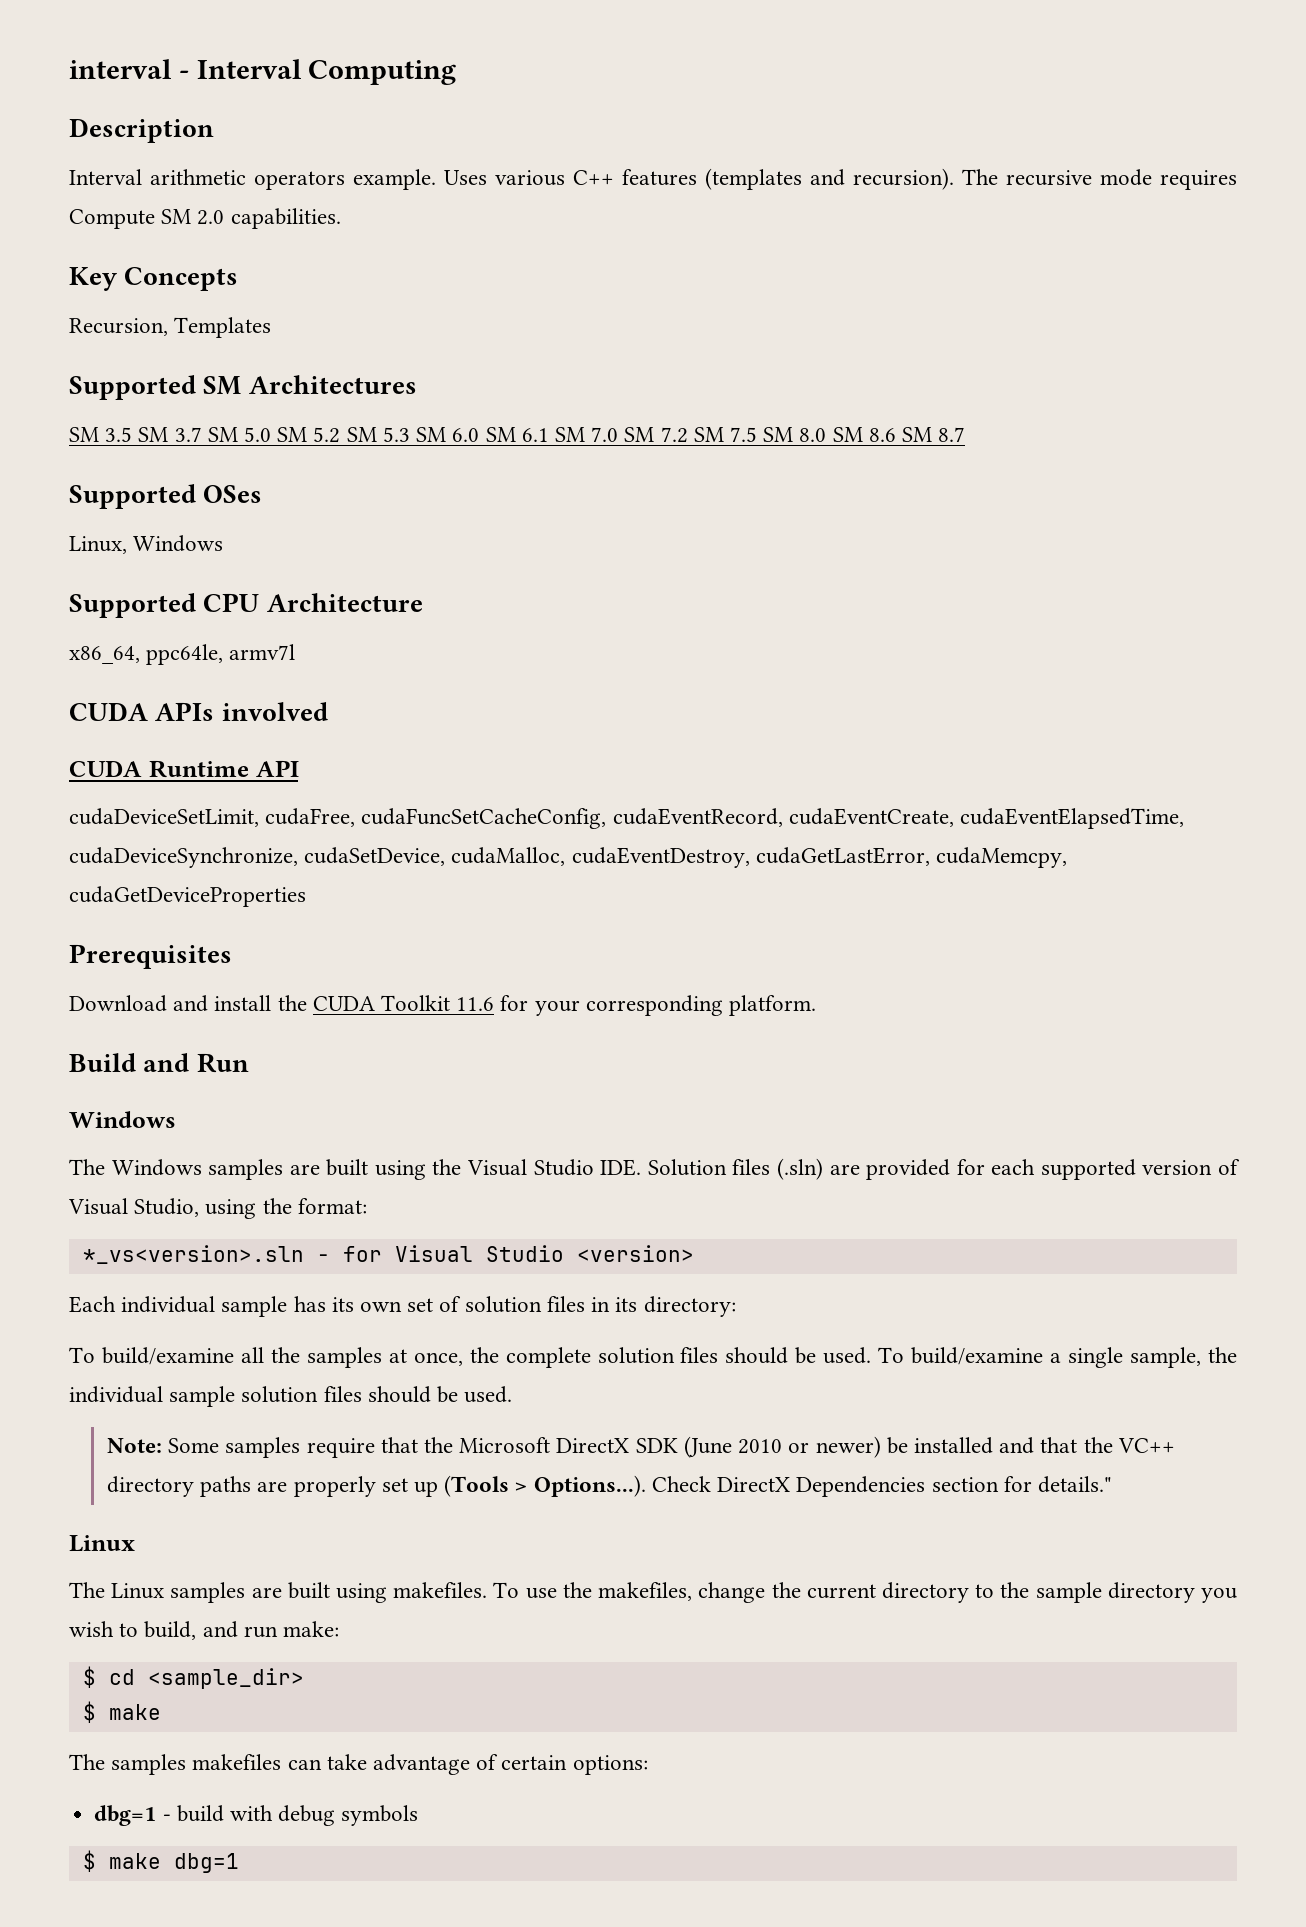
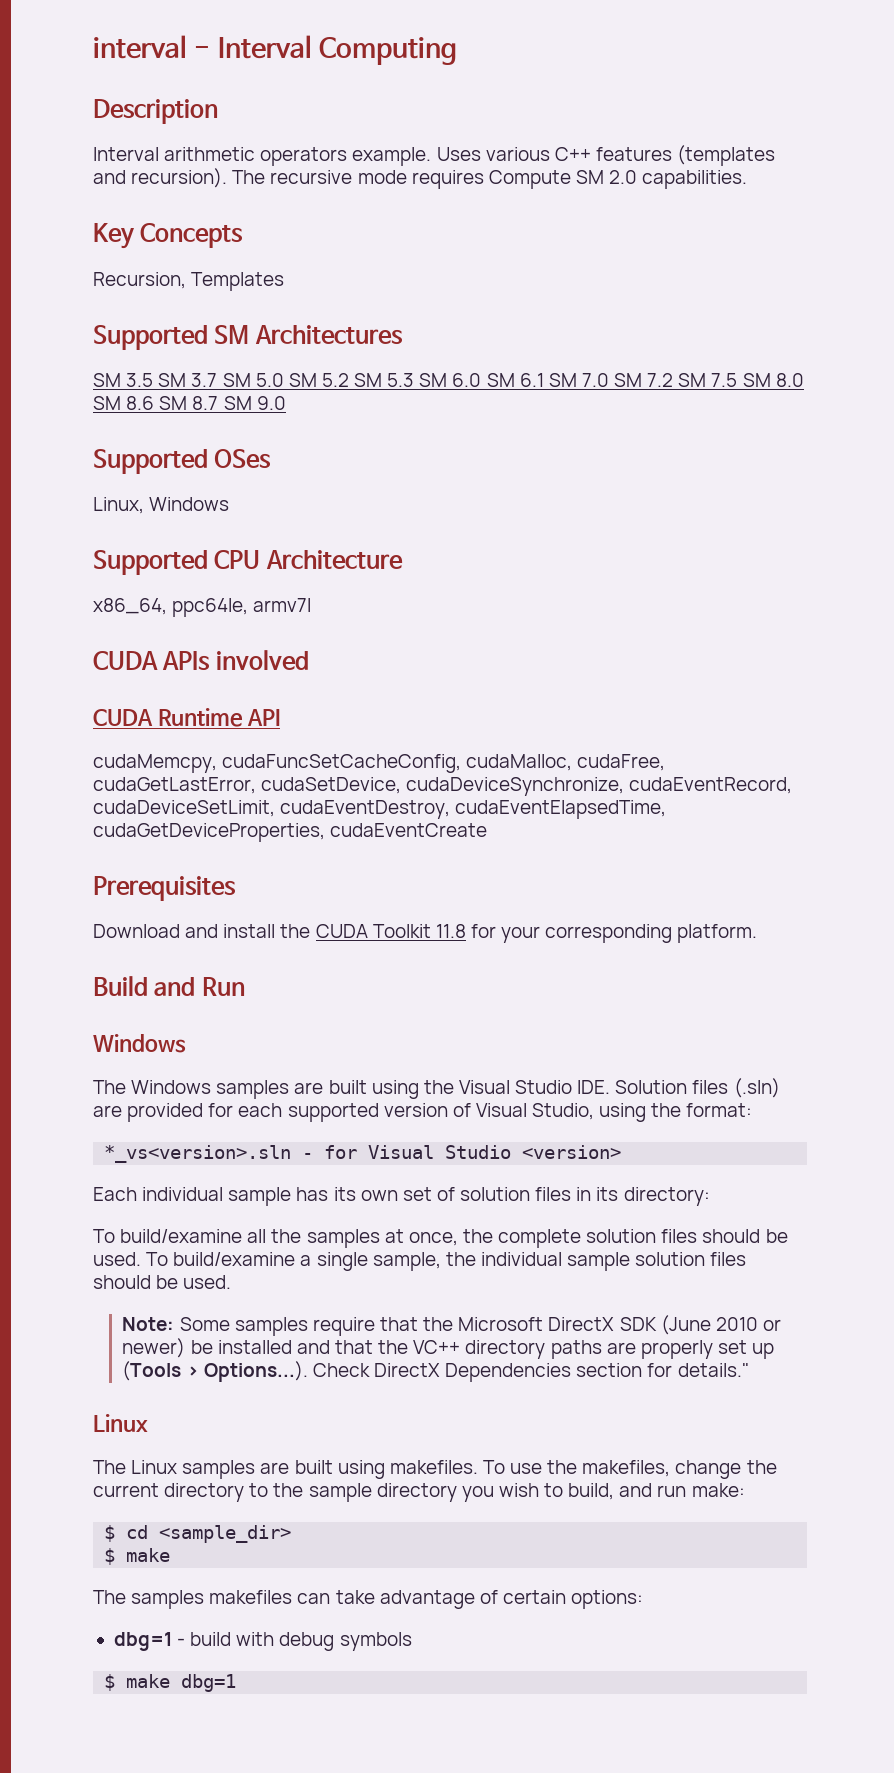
- SM 3.5 SM 3.7 SM 5.0 SM 5.2 SM 5.3 SM 6.0 SM 6.1 SM 7.0 SM 7.2 SM 7.5 SM 8.0 SM 8.6 SM 8.7
+ SM 3.5 SM 3.7 SM 5.0 SM 5.2 SM 5.3 SM 6.0 SM 6.1 SM 7.0 SM 7.2 SM 7.5 SM 8.0 SM 8.6 SM 8.7 SM 9.0
- cudaDeviceSetLimit, cudaFree, cudaFuncSetCacheConfig, cudaEventRecord, cudaEventCreate, cudaEventElapsedTime, cudaDeviceSynchronize, cudaSetDevice, cudaMalloc, cudaEventDestroy, cudaGetLastError, cudaMemcpy, cudaGetDeviceProperties
+ cudaMemcpy, cudaFuncSetCacheConfig, cudaMalloc, cudaFree, cudaGetLastError, cudaSetDevice, cudaDeviceSynchronize, cudaEventRecord, cudaDeviceSetLimit, cudaEventDestroy, cudaEventElapsedTime, cudaGetDeviceProperties, cudaEventCreate
- Download and install the CUDA Toolkit 11.6 for your corresponding platform.
+ Download and install the CUDA Toolkit 11.8 for your corresponding platform.

